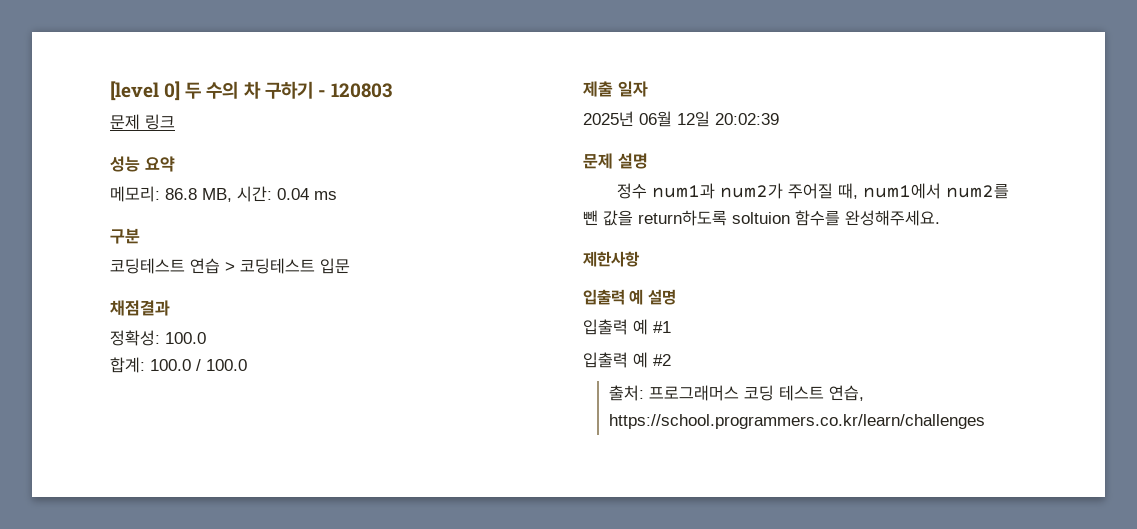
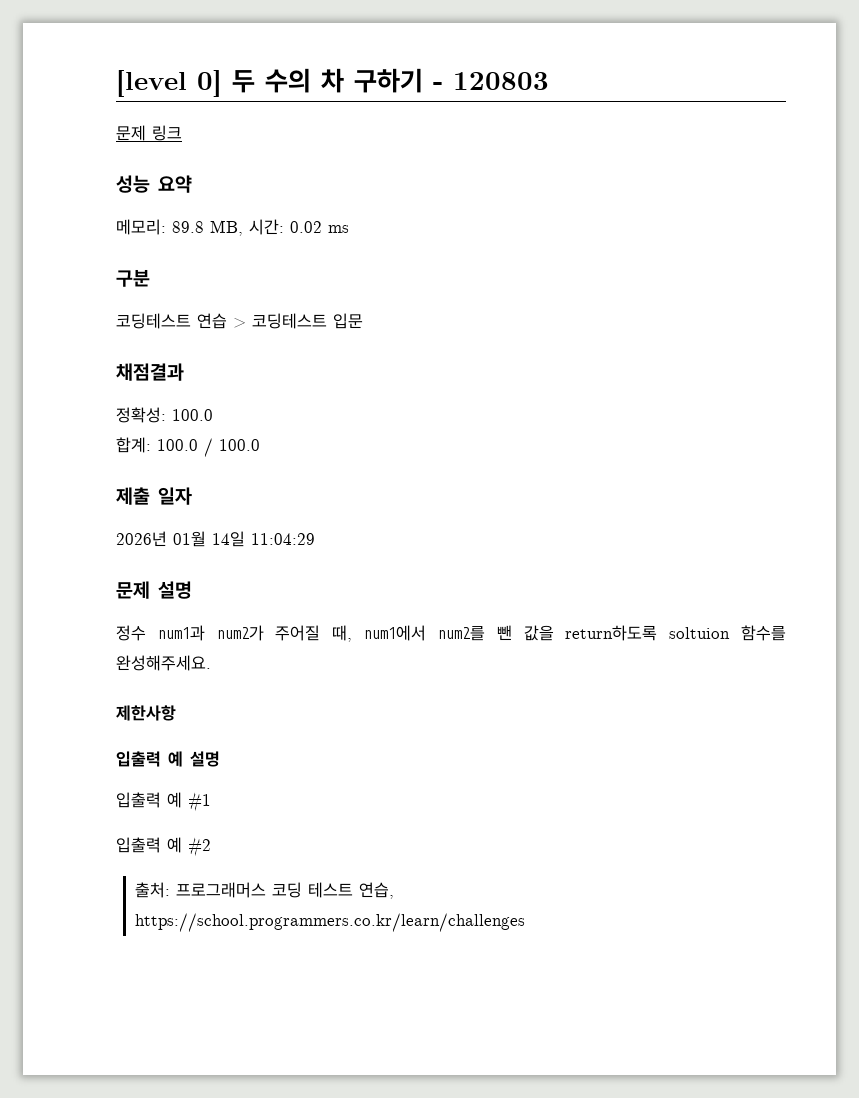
- 메모리: 86.8 MB, 시간: 0.04 ms
+ 메모리: 89.8 MB, 시간: 0.02 ms
- 2025년 06월 12일 20:02:39
+ 2026년 01월 14일 11:04:29

